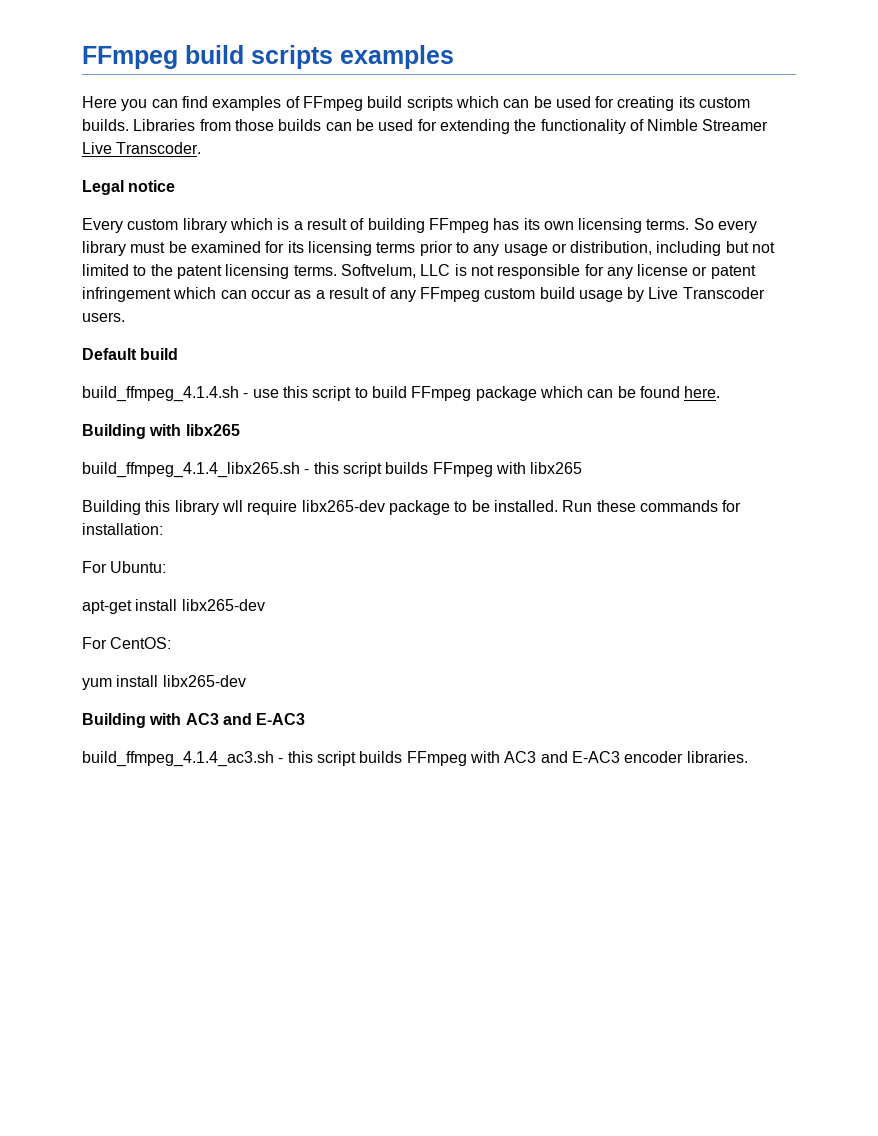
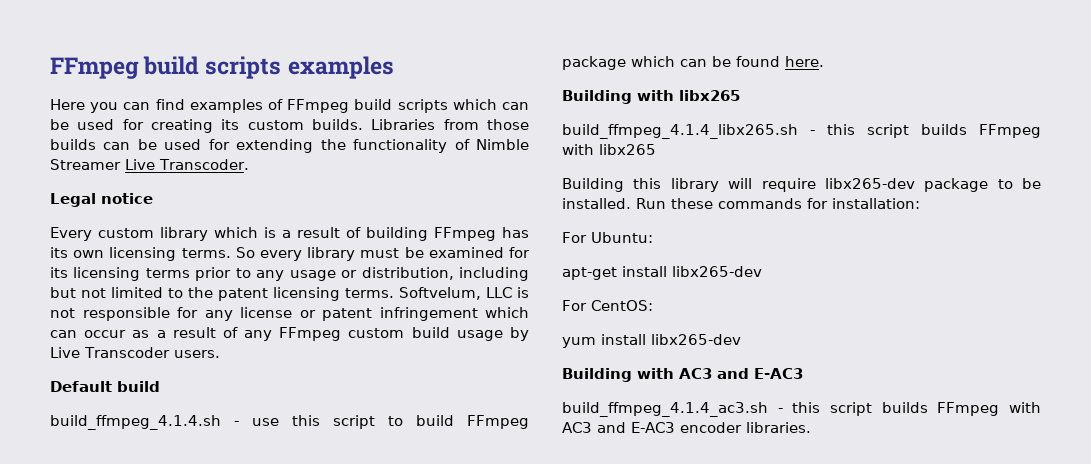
- Building this library wll require libx265-dev package to be installed.
+ Building this library will require libx265-dev package to be installed.

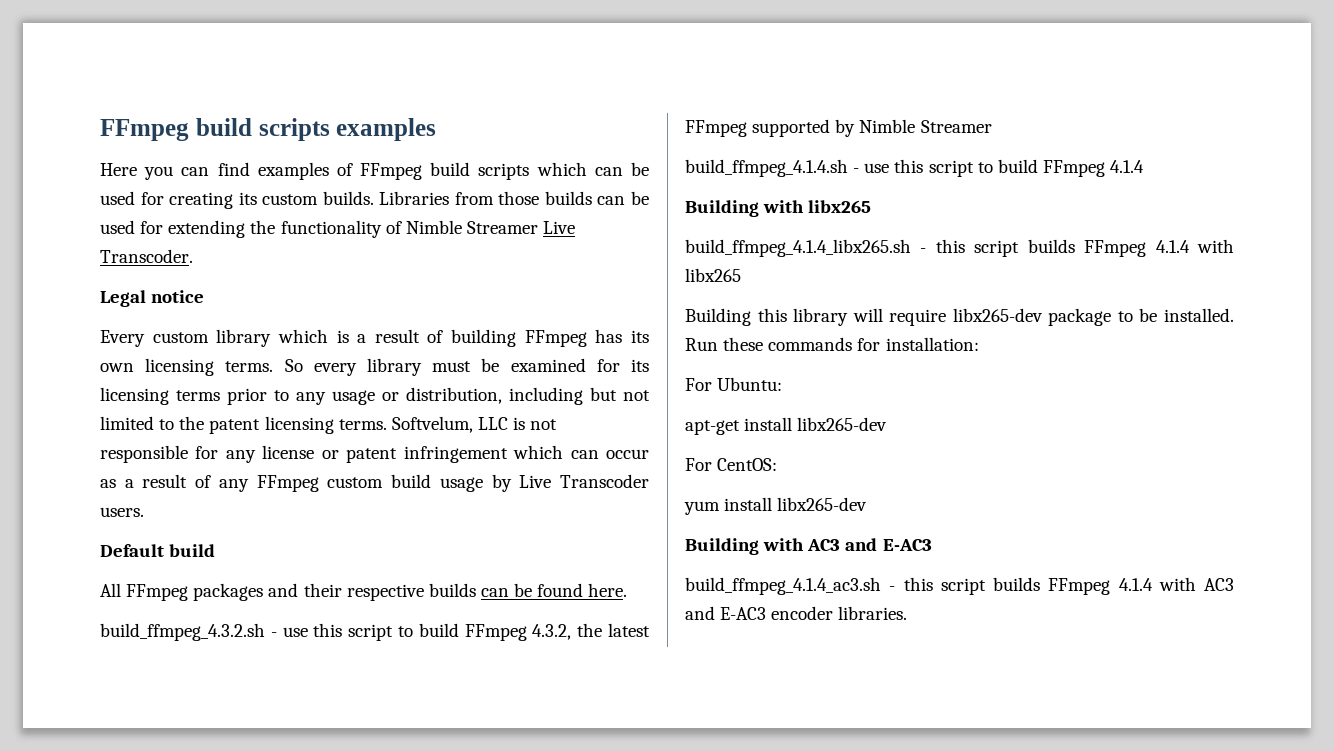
+ All FFmpeg packages and their respective builds can be found here.
+ build_ffmpeg_4.3.2.sh - use this script to build FFmpeg 4.3.2, the latest FFmpeg supported by Nimble Streamer
- build_ffmpeg_4.1.4.sh - use this script to build FFmpeg package which can be found here.
+ build_ffmpeg_4.1.4.sh - use this script to build FFmpeg 4.1.4
- build_ffmpeg_4.1.4_libx265.sh - this script builds FFmpeg with libx265
+ build_ffmpeg_4.1.4_libx265.sh - this script builds FFmpeg 4.1.4 with libx265
- build_ffmpeg_4.1.4_ac3.sh - this script builds FFmpeg with AC3 and E-AC3 encoder libraries.
+ build_ffmpeg_4.1.4_ac3.sh - this script builds FFmpeg 4.1.4 with AC3 and E-AC3 encoder libraries.

